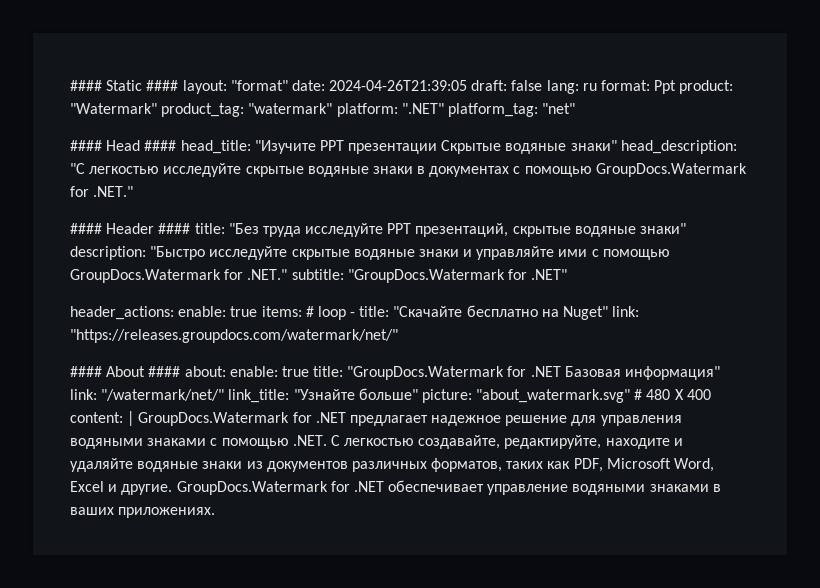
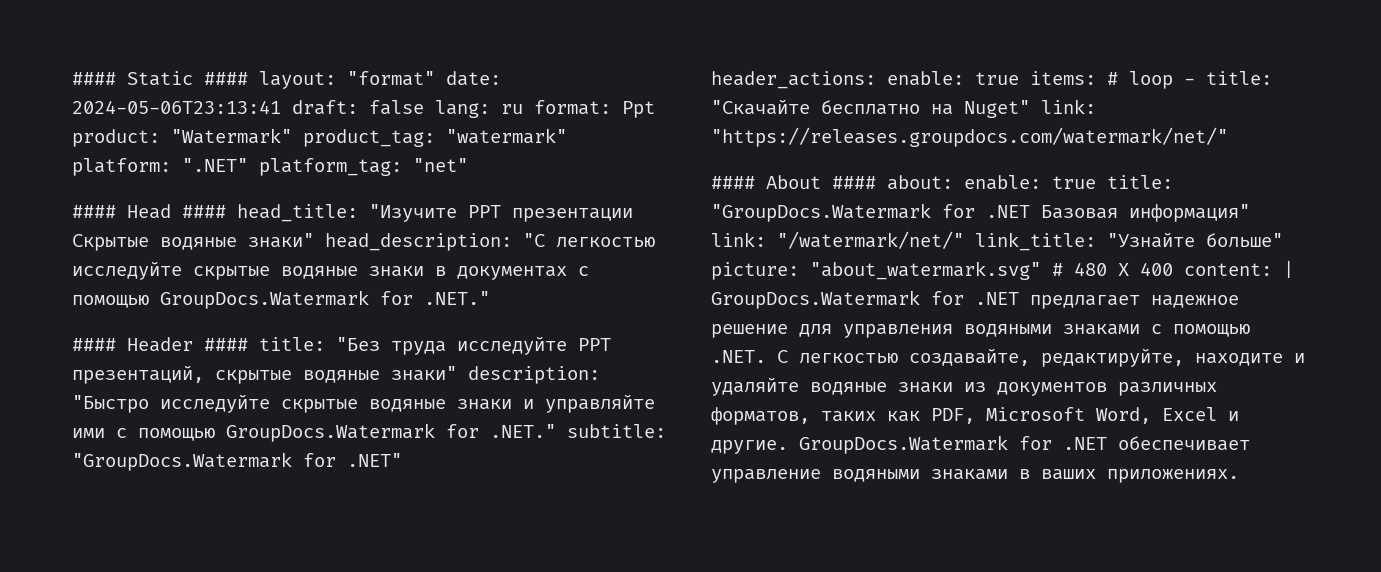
- #### Static #### layout: "format" date: 2024-04-26T21:39:05 draft: false lang: ru format: Ppt product: "Watermark" product_tag: "watermark" platform: ".NET" platform_tag: "net"
+ #### Static #### layout: "format" date: 2024-05-06T23:13:41 draft: false lang: ru format: Ppt product: "Watermark" product_tag: "watermark" platform: ".NET" platform_tag: "net"

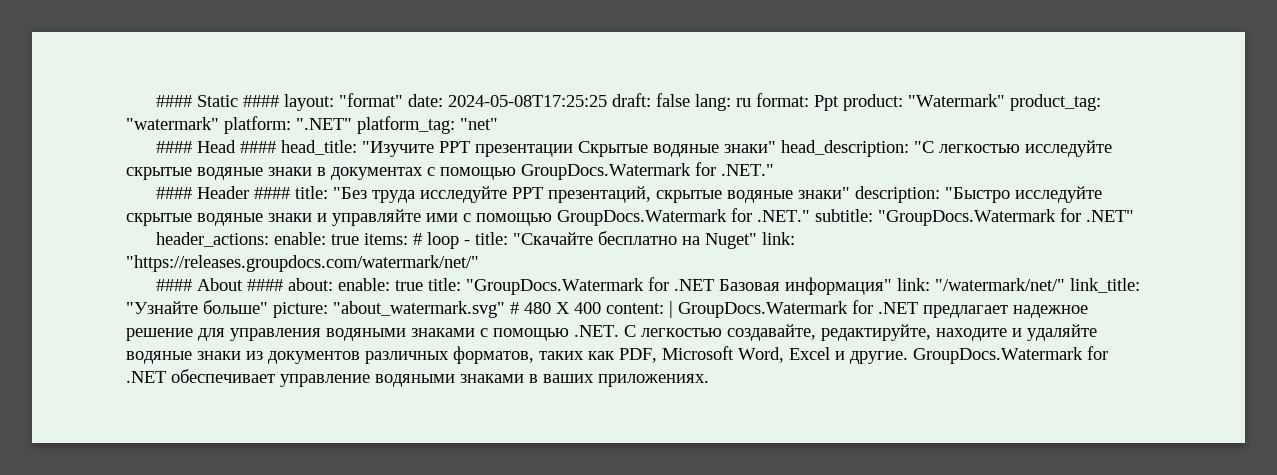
- #### Static #### layout: "format" date: 2024-05-06T23:13:41 draft: false lang: ru format: Ppt product: "Watermark" product_tag: "watermark" platform: ".NET" platform_tag: "net"
+ #### Static #### layout: "format" date: 2024-05-08T17:25:25 draft: false lang: ru format: Ppt product: "Watermark" product_tag: "watermark" platform: ".NET" platform_tag: "net"

